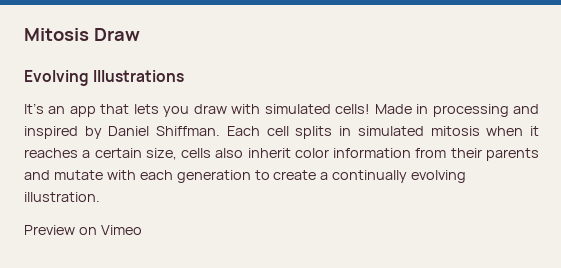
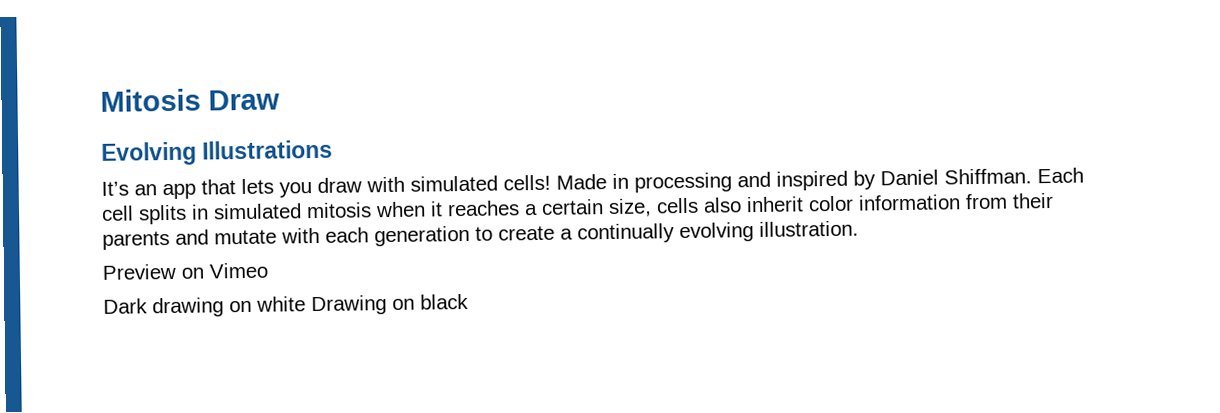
+ Dark drawing on white Drawing on black

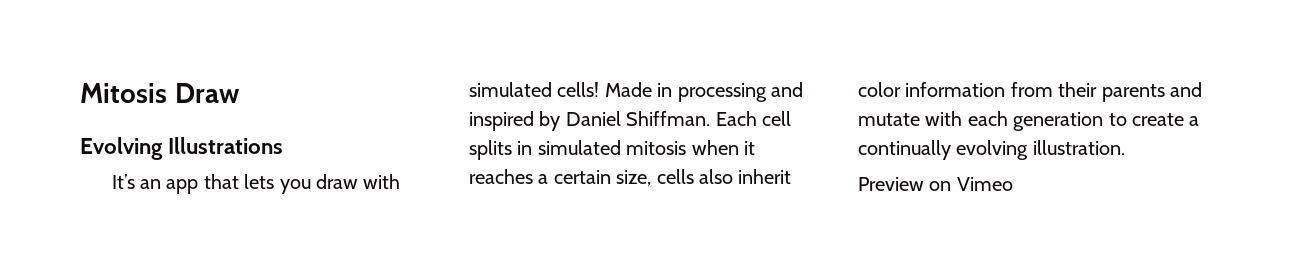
- Dark drawing on white Drawing on black

